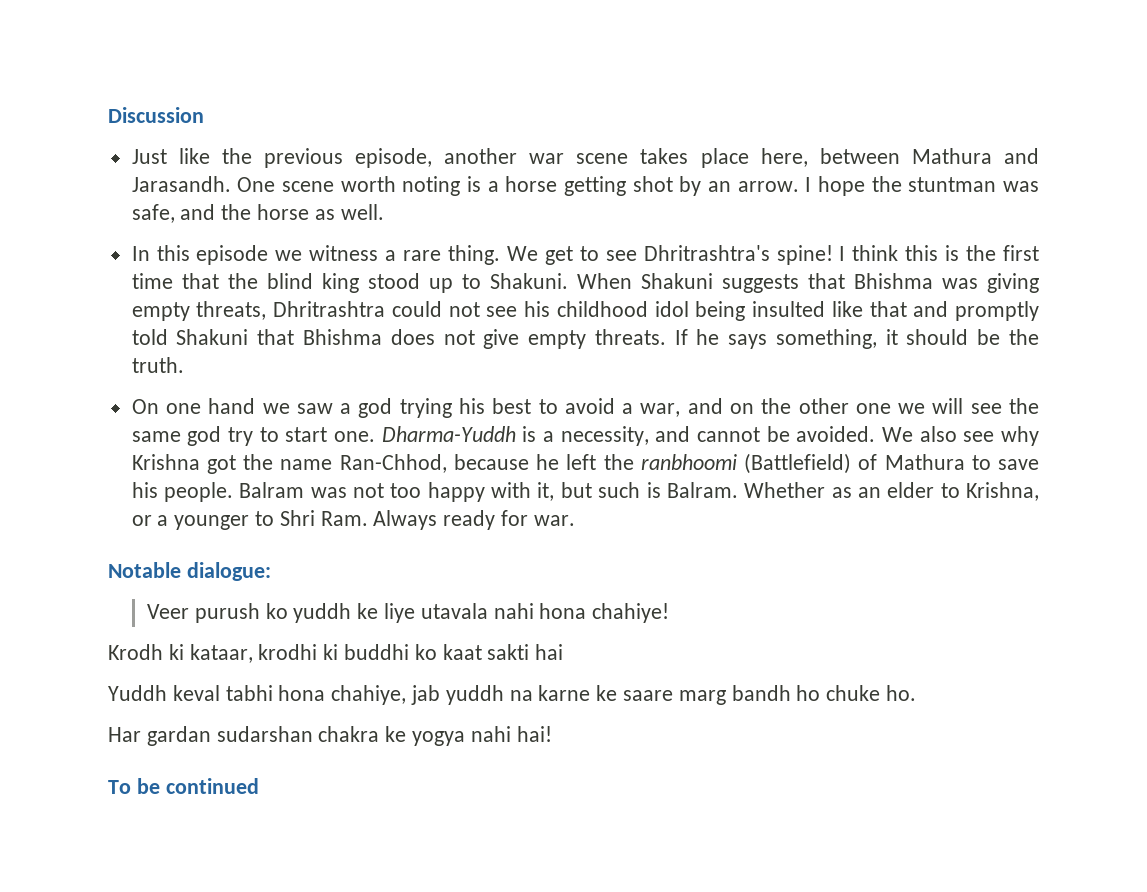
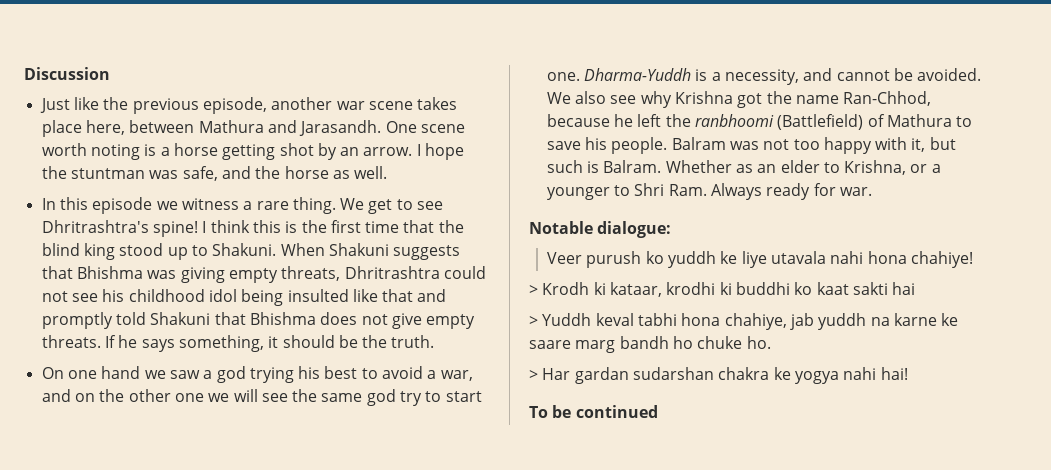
- Krodh ki kataar, krodhi ki buddhi ko kaat sakti hai
+ > Krodh ki kataar, krodhi ki buddhi ko kaat sakti hai
- Yuddh keval tabhi hona chahiye, jab yuddh na karne ke saare marg bandh ho chuke ho.
+ > Yuddh keval tabhi hona chahiye, jab yuddh na karne ke saare marg bandh ho chuke ho.
- Har gardan sudarshan chakra ke yogya nahi hai!
+ > Har gardan sudarshan chakra ke yogya nahi hai!

